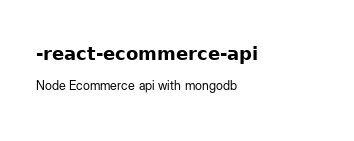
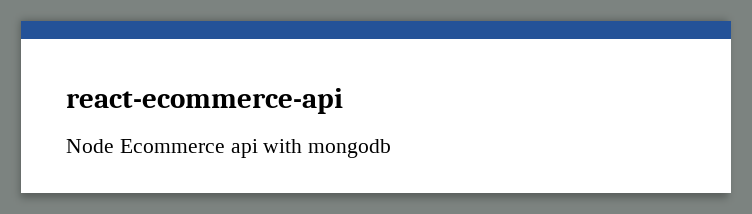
- -react-ecommerce-api
+ react-ecommerce-api

